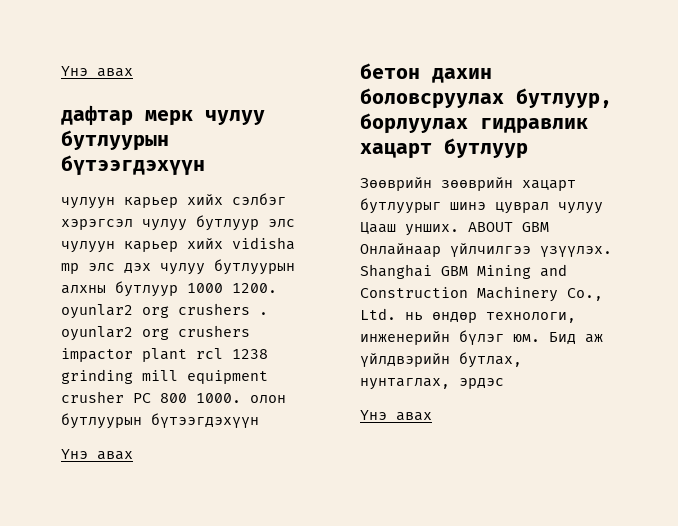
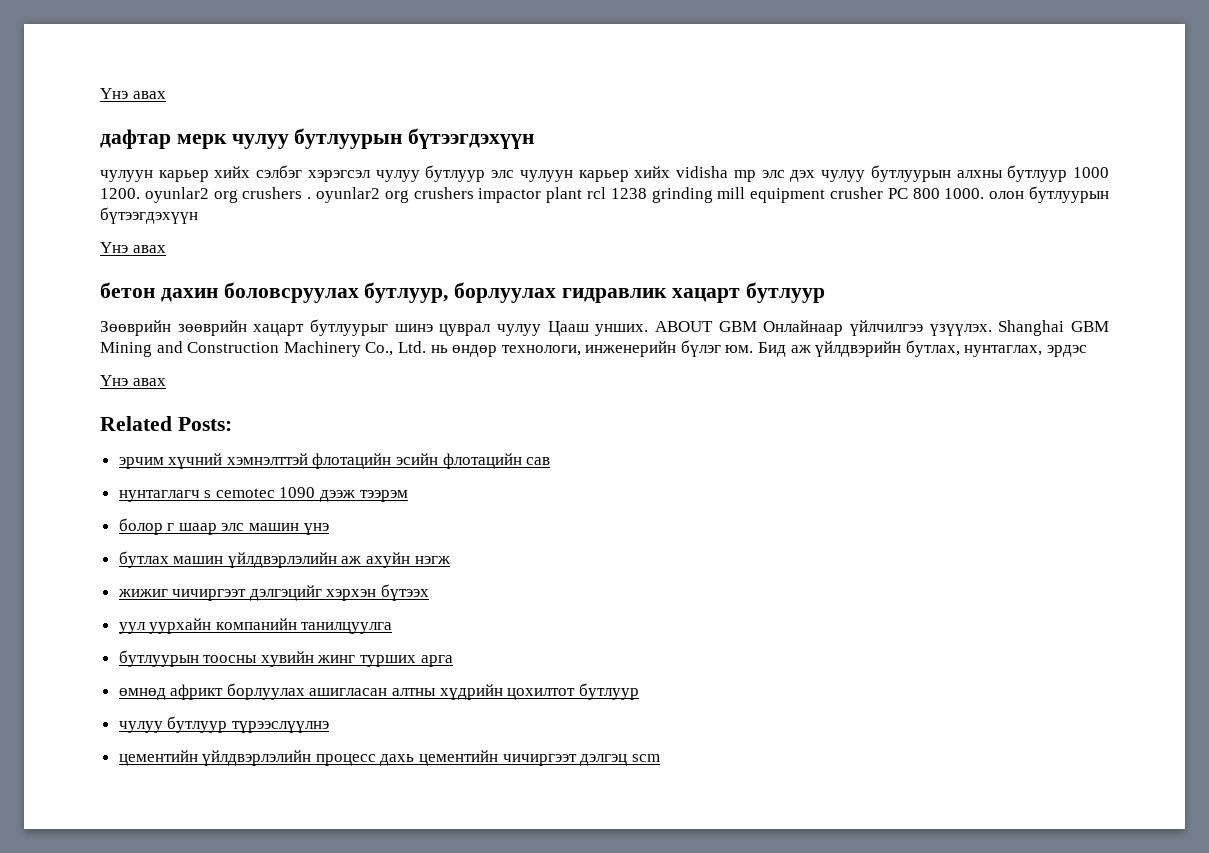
+ Related Posts:
+ эрчим хүчний хэмнэлттэй флотацийн эсийн флотацийн сав
+ нунтаглагч s cemotec 1090 дээж тээрэм
+ болор г шаар элс машин үнэ
+ бутлах машин үйлдвэрлэлийн аж ахуйн нэгж
+ жижиг чичиргээт дэлгэцийг хэрхэн бүтээх
+ уул уурхайн компанийн танилцуулга
+ бутлуурын тоосны хувийн жинг турших арга
+ өмнөд африкт борлуулах ашигласан алтны хүдрийн цохилтот бутлуур
+ чулуу бутлуур түрээслүүлнэ
+ цементийн үйлдвэрлэлийн процесс дахь цементийн чичиргээт дэлгэц scm

